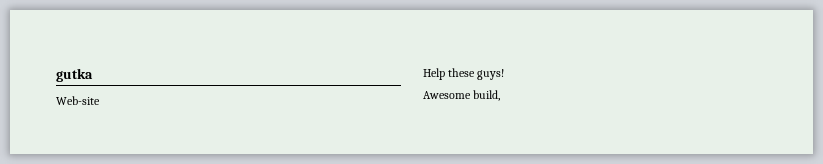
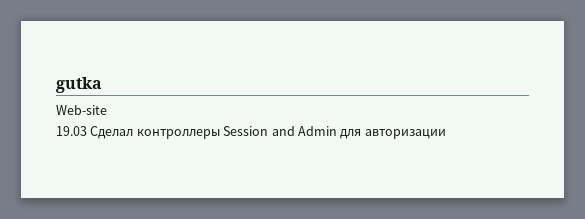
- Help these guys!
- Awesome build,
+ 19.03 Сделал контроллеры Session and Admin для авторизации

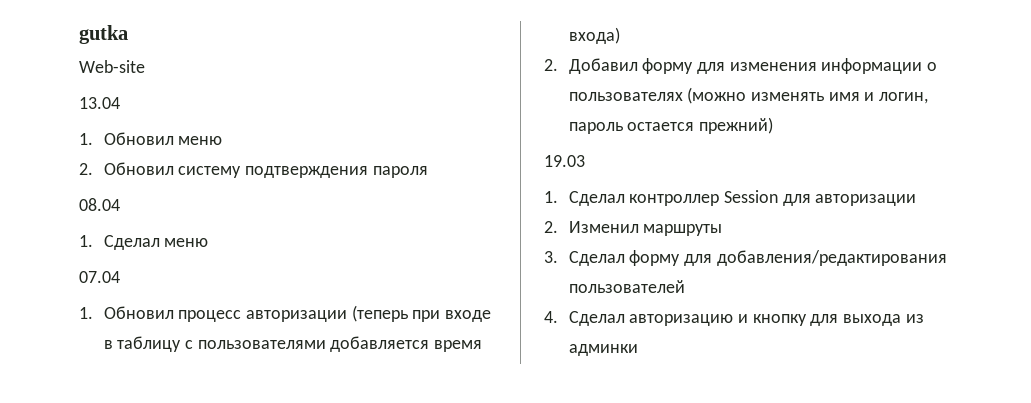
- 19.03 Сделал контроллеры Session and Admin для авторизации
+ 13.04
+ 1. Обновил меню
+ 2. Обновил систему подтверждения пароля
+ 08.04
+ 1. Сделал меню
+ 07.04
+ 1. Обновил процесс авторизации (теперь при входе в таблицу с пользователями добавляется время входа)
+ 2. Добавил форму для изменения информации о пользователях (можно изменять имя и логин, пароль остается прежний)
+ 19.03
+ 1. Сделал контроллер Session для авторизации
+ 2. Изменил маршруты
+ 3. Сделал форму для добавления/редактирования пользователей
+ 4. Сделал авторизацию и кнопку для выхода из админки

